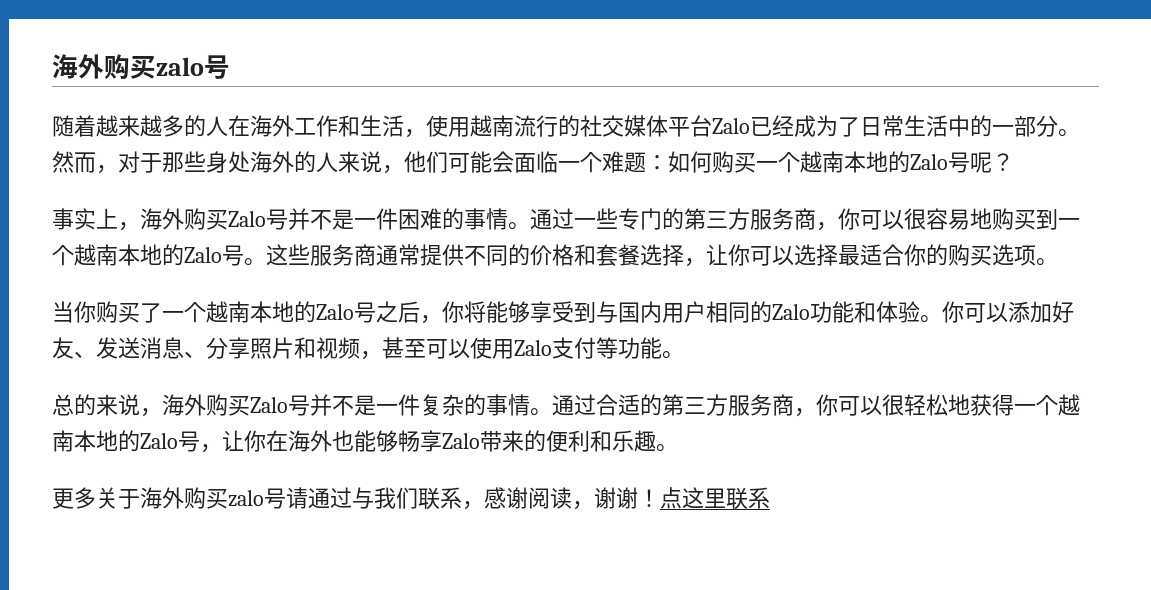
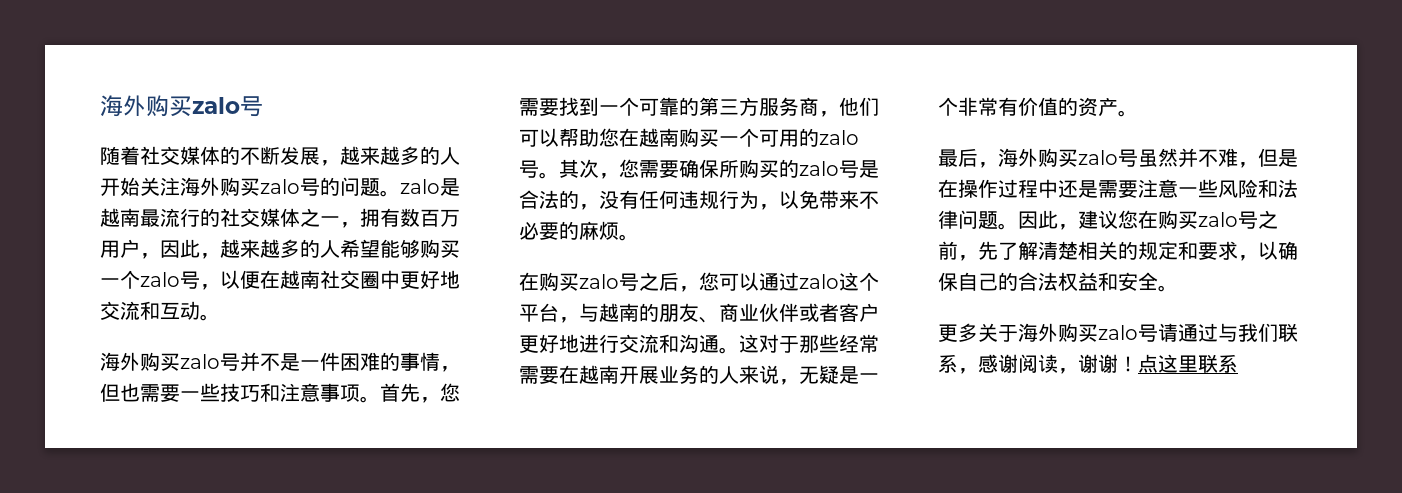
- 随着越来越多的人在海外工作和生活，使用越南流行的社交媒体平台Zalo已经成为了日常生活中的一部分。然而，对于那些身处海外的人来说，他们可能会面临一个难题：如何购买一个越南本地的Zalo号呢？
- 事实上，海外购买Zalo号并不是一件困难的事情。通过一些专门的第三方服务商，你可以很容易地购买到一个越南本地的Zalo号。这些服务商通常提供不同的价格和套餐选择，让你可以选择最适合你的购买选项。
- 当你购买了一个越南本地的Zalo号之后，你将能够享受到与国内用户相同的Zalo功能和体验。你可以添加好友、发送消息、分享照片和视频，甚至可以使用Zalo支付等功能。
- 总的来说，海外购买Zalo号并不是一件复杂的事情。通过合适的第三方服务商，你可以很轻松地获得一个越南本地的Zalo号，让你在海外也能够畅享Zalo带来的便利和乐趣。
+ 随着社交媒体的不断发展，越来越多的人开始关注海外购买zalo号的问题。zalo是越南最流行的社交媒体之一，拥有数百万用户，因此，越来越多的人希望能够购买一个zalo号，以便在越南社交圈中更好地交流和互动。
+ 海外购买zalo号并不是一件困难的事情，但也需要一些技巧和注意事项。首先，您需要找到一个可靠的第三方服务商，他们可以帮助您在越南购买一个可用的zalo号。其次，您需要确保所购买的zalo号是合法的，没有任何违规行为，以免带来不必要的麻烦。
+ 在购买zalo号之后，您可以通过zalo这个平台，与越南的朋友、商业伙伴或者客户更好地进行交流和沟通。这对于那些经常需要在越南开展业务的人来说，无疑是一个非常有价值的资产。
+ 最后，海外购买zalo号虽然并不难，但是在操作过程中还是需要注意一些风险和法律问题。因此，建议您在购买zalo号之前，先了解清楚相关的规定和要求，以确保自己的合法权益和安全。

